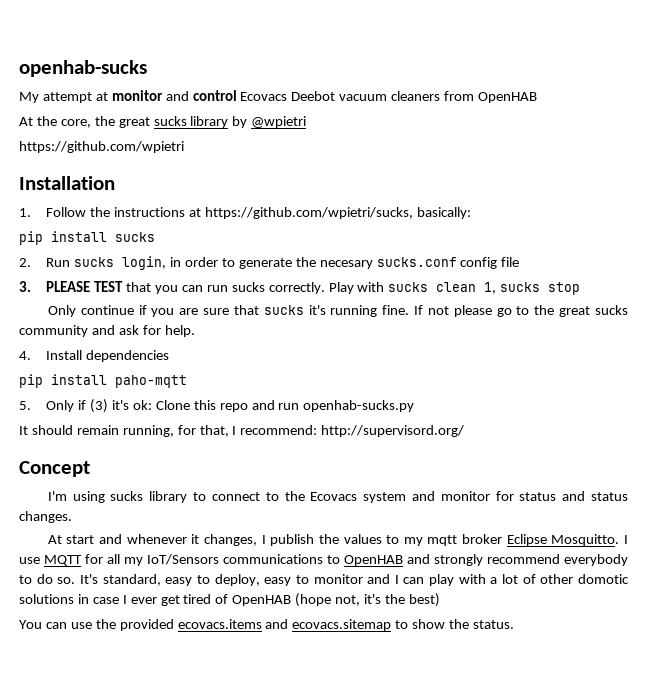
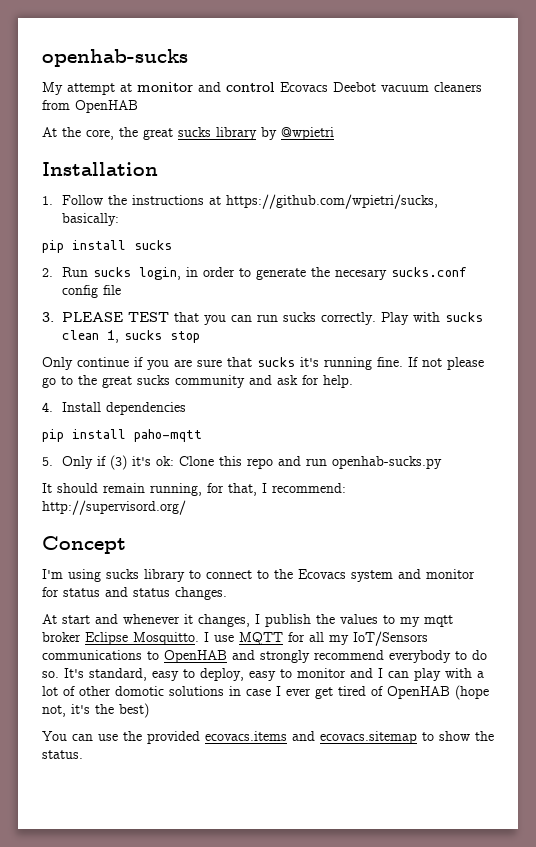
- https://github.com/wpietri

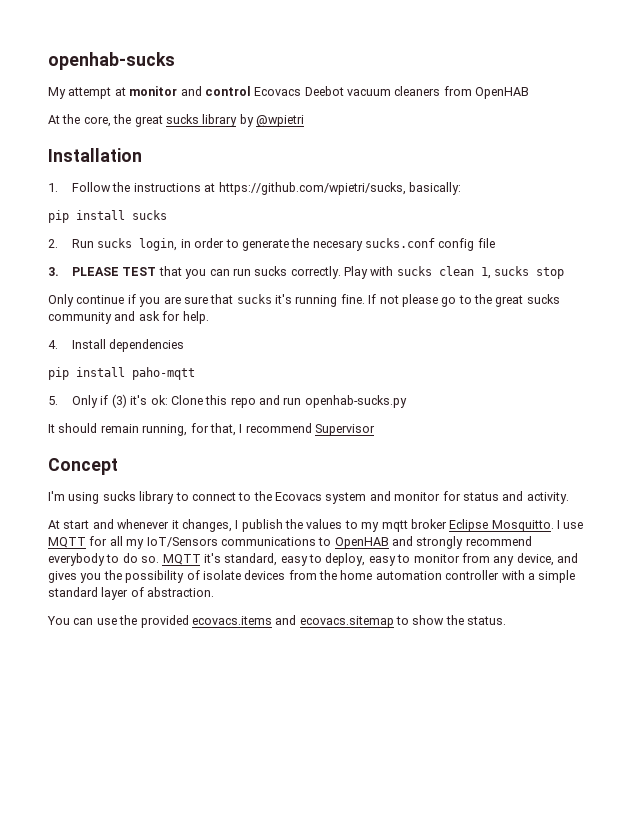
- It should remain running, for that, I recommend: http://supervisord.org/
+ It should remain running, for that, I recommend Supervisor
- I'm using sucks library to connect to the Ecovacs system and monitor for status and status changes.
+ I'm using sucks library to connect to the Ecovacs system and monitor for status and activity.
- It's standard, easy to deploy, easy to monitor and I can play with a lot of other domotic solutions in case I ever get tired of OpenHAB (hope not, it's the best)
+ MQTT it's standard, easy to deploy, easy to monitor from any device, and gives you the possibility of isolate devices from the home automation controller with a simple standard layer of abstraction.

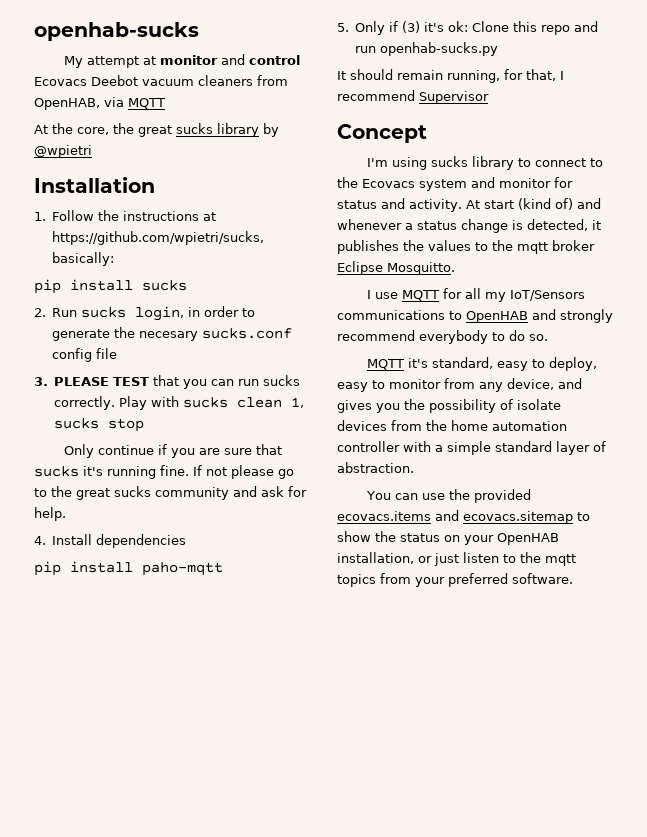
- My attempt at monitor and control Ecovacs Deebot vacuum cleaners from OpenHAB
+ My attempt at monitor and control Ecovacs Deebot vacuum cleaners from OpenHAB, via MQTT
- I'm using sucks library to connect to the Ecovacs system and monitor for status and activity.
- At start and whenever it changes, I publish the values to my mqtt broker Eclipse Mosquitto. I use MQTT for all my IoT/Sensors communications to OpenHAB and strongly recommend everybody to do so. MQTT it's standard, easy to deploy, easy to monitor from any device, and gives you the possibility of isolate devices from the home automation controller with a simple standard layer of abstraction.
+ I'm using sucks library to connect to the Ecovacs system and monitor for status and activity. At start (kind of) and whenever a status change is detected, it publishes the values to the mqtt broker Eclipse Mosquitto.
+ I use MQTT for all my IoT/Sensors communications to OpenHAB and strongly recommend everybody to do so.
+ MQTT it's standard, easy to deploy, easy to monitor from any device, and gives you the possibility of isolate devices from the home automation controller with a simple standard layer of abstraction.
- You can use the provided ecovacs.items and ecovacs.sitemap to show the status.
+ You can use the provided ecovacs.items and ecovacs.sitemap to show the status on your OpenHAB installation, or just listen to the mqtt topics from your preferred software.

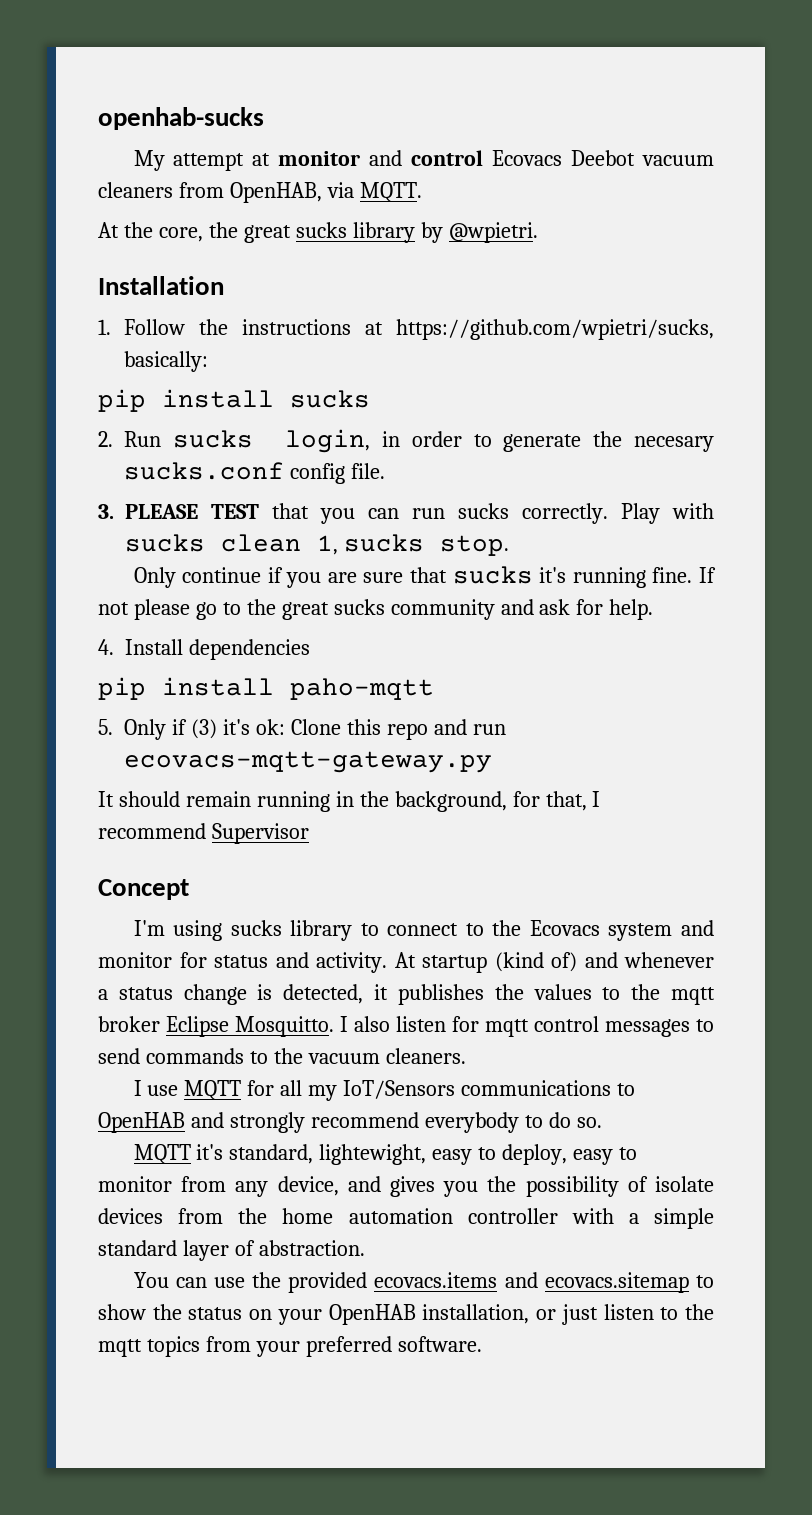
- My attempt at monitor and control Ecovacs Deebot vacuum cleaners from OpenHAB, via MQTT
+ My attempt at monitor and control Ecovacs Deebot vacuum cleaners from OpenHAB, via MQTT.
- At the core, the great sucks library by @wpietri
+ At the core, the great sucks library by @wpietri.
- 2. Run sucks login, in order to generate the necesary sucks.conf config file
+ 2. Run sucks login, in order to generate the necesary sucks.conf config file.
- Play with sucks clean 1, sucks stop
+ Play with sucks clean 1, sucks stop.
- 5. Only if (3) it's ok: Clone this repo and run openhab-sucks.py
+ 5. Only if (3) it's ok: Clone this repo and run ecovacs-mqtt-gateway.py
- It should remain running, for that, I recommend Supervisor
+ It should remain running in the background, for that, I recommend Supervisor
- At start (kind of) and whenever a status change is detected, it publishes the values to the mqtt broker Eclipse Mosquitto.
+ At startup (kind of) and whenever a status change is detected, it publishes the values to the mqtt broker Eclipse Mosquitto. I also listen for mqtt control messages to send commands to the vacuum cleaners.
- MQTT it's standard, easy to deploy, easy to monitor from any device, and gives you the possibility of isolate devices from the home automation controller with a simple standard layer of abstraction.
+ MQTT it's standard, lightewight, easy to deploy, easy to monitor from any device, and gives you the possibility of isolate devices from the home automation controller with a simple standard layer of abstraction.

